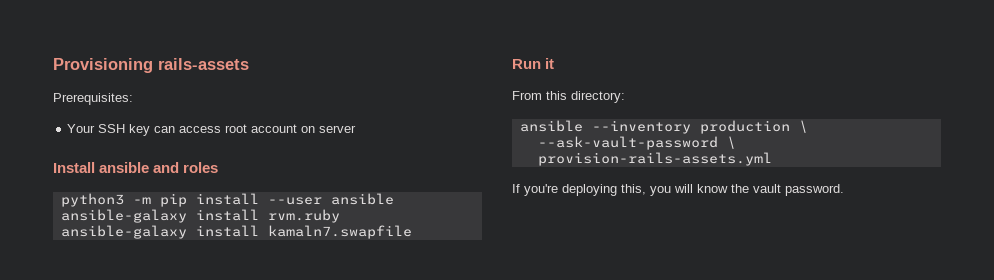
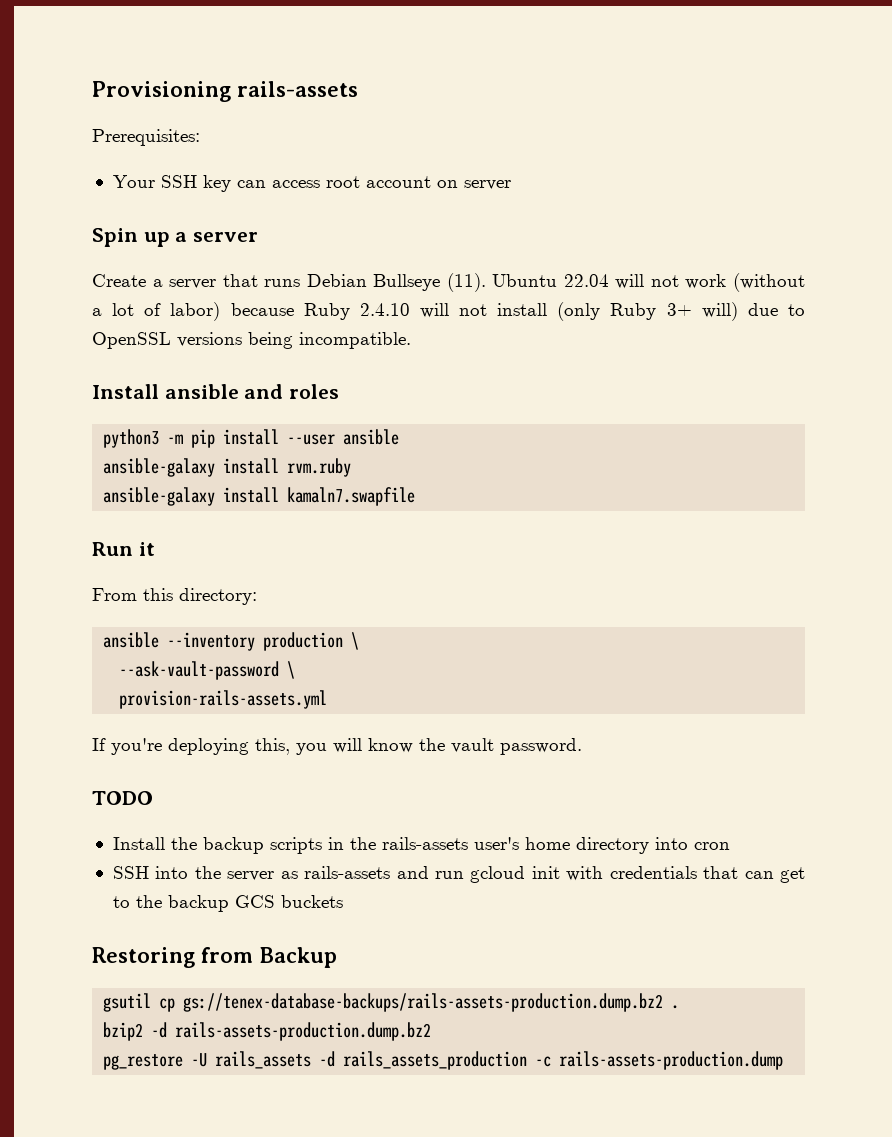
+ Spin up a server
+ Create a server that runs Debian Bullseye (11). Ubuntu 22.04 will not work (without a lot of labor) because Ruby 2.4.10 will not install (only Ruby 3+ will) due to OpenSSL versions being incompatible.
+ TODO
+ Install the backup scripts in the rails-assets user's home directory into cron
+ SSH into the server as rails-assets and run gcloud init with credentials that can get to the backup GCS buckets
+ Restoring from Backup
+ gsutil cp gs://tenex-database-backups/rails-assets-production.dump.bz2 .
+ bzip2 -d rails-assets-production.dump.bz2
+ pg_restore -U rails_assets -d rails_assets_production -c rails-assets-production.dump

